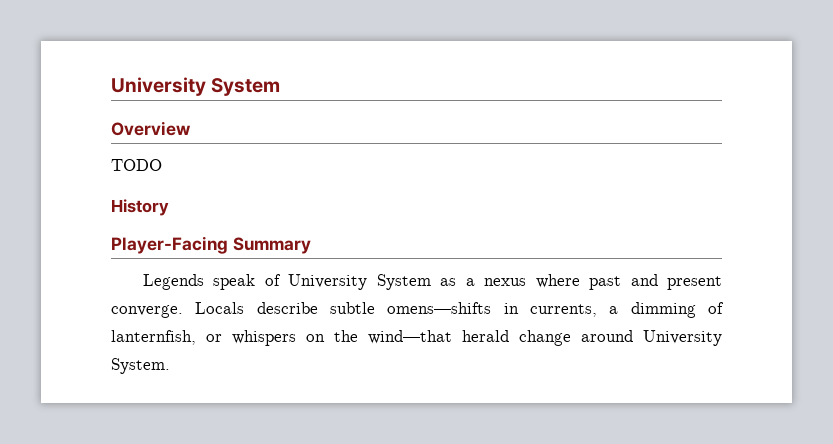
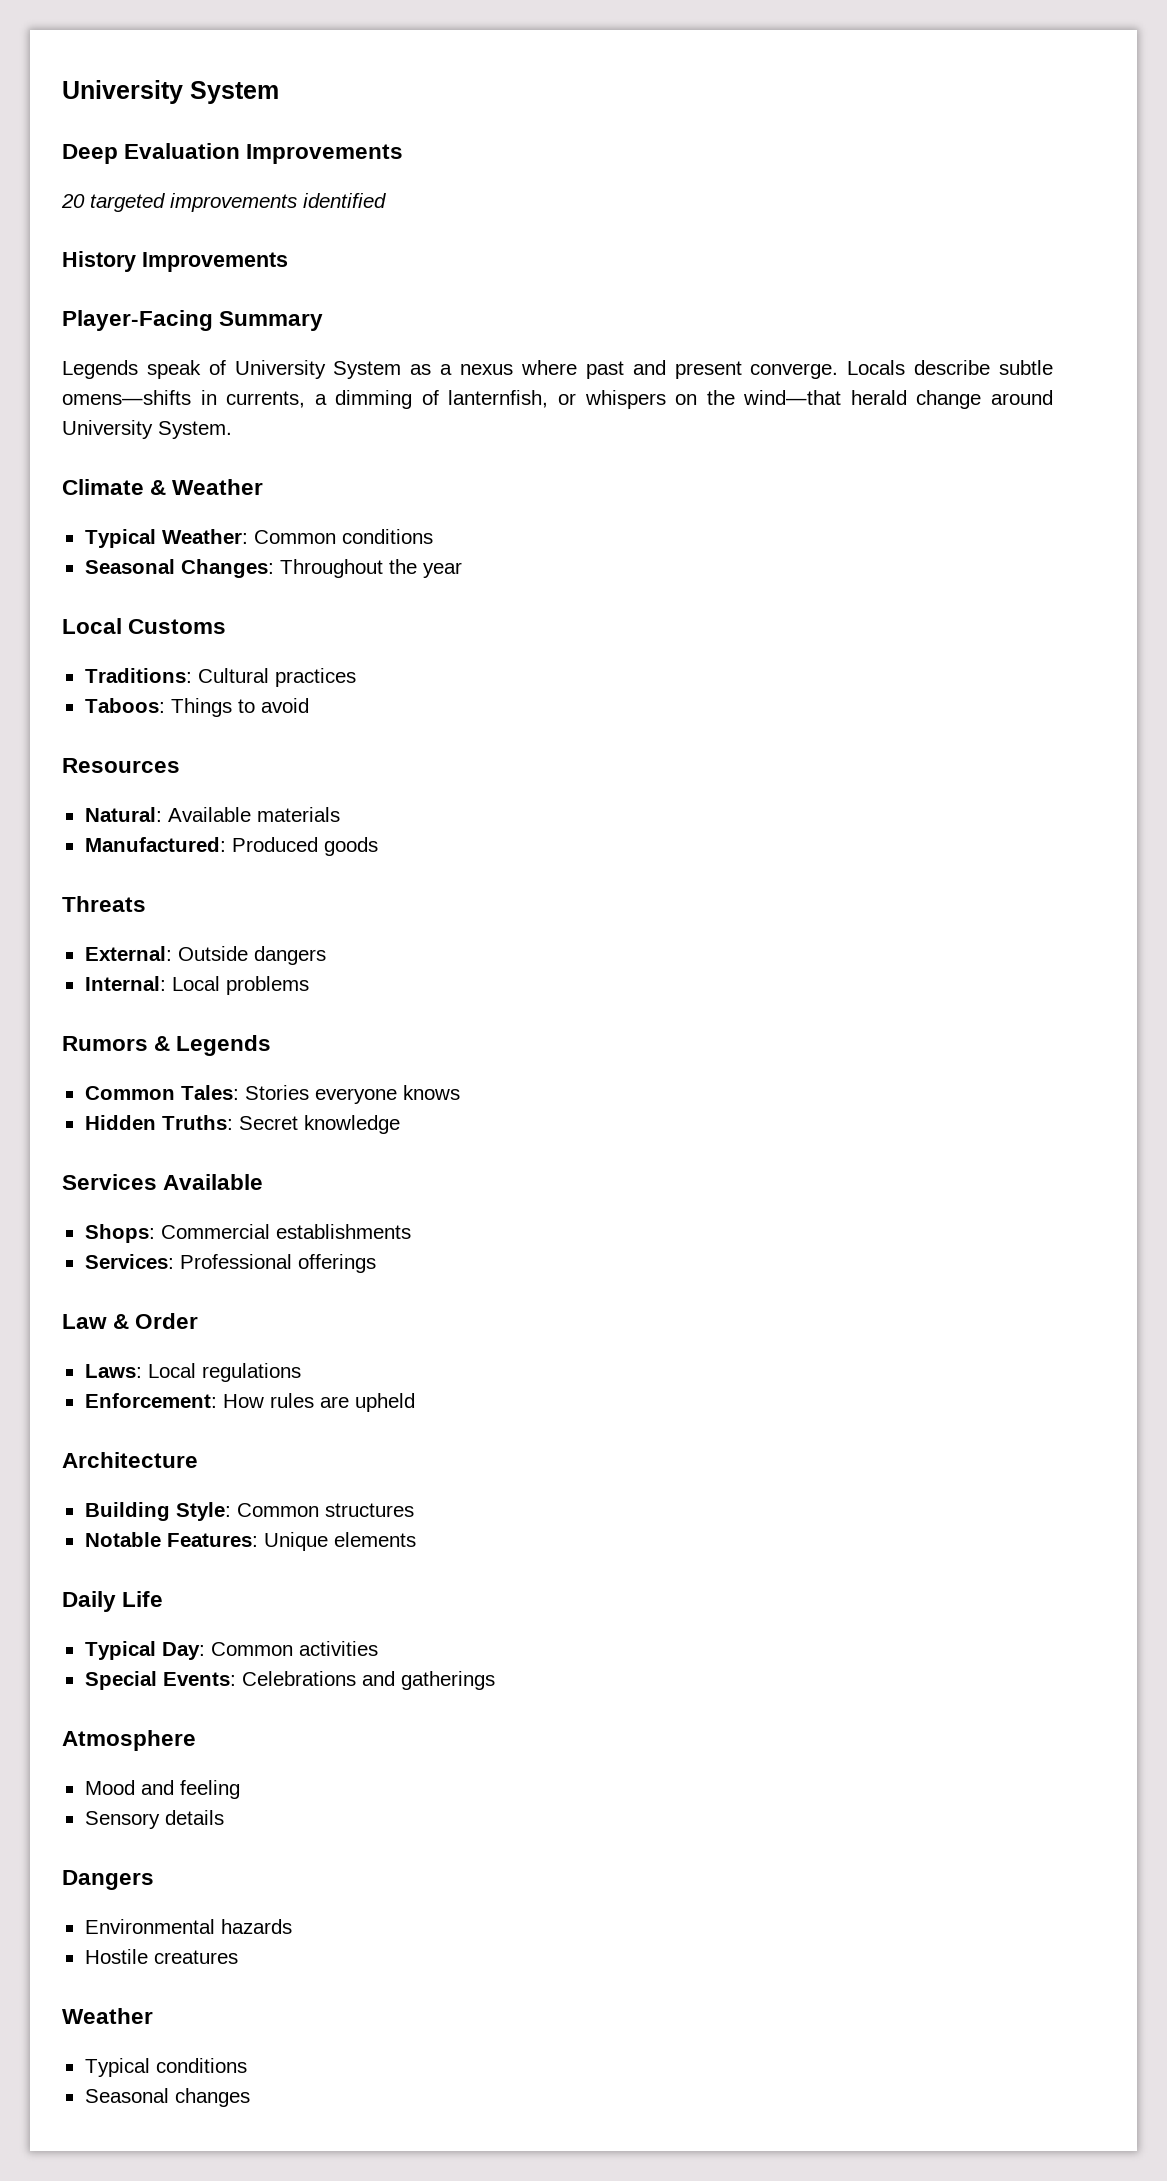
- Overview
- TODO
+ Deep Evaluation Improvements
+ 20 targeted improvements identified
- History
+ History Improvements
+ Climate & Weather
+ Typical Weather: Common conditions
+ Seasonal Changes: Throughout the year
+ Local Customs
+ Traditions: Cultural practices
+ Taboos: Things to avoid
+ Resources
+ Natural: Available materials
+ Manufactured: Produced goods
+ Threats
+ External: Outside dangers
+ Internal: Local problems
+ Rumors & Legends
+ Common Tales: Stories everyone knows
+ Hidden Truths: Secret knowledge
+ Services Available
+ Shops: Commercial establishments
+ Services: Professional offerings
+ Law & Order
+ Laws: Local regulations
+ Enforcement: How rules are upheld
+ Architecture
+ Building Style: Common structures
+ Notable Features: Unique elements
+ Daily Life
+ Typical Day: Common activities
+ Special Events: Celebrations and gatherings
+ Atmosphere
+ Mood and feeling
+ Sensory details
+ Dangers
+ Environmental hazards
+ Hostile creatures
+ Weather
+ Typical conditions
+ Seasonal changes

